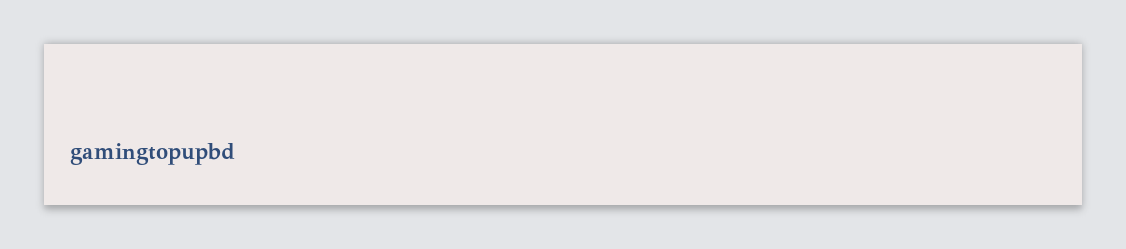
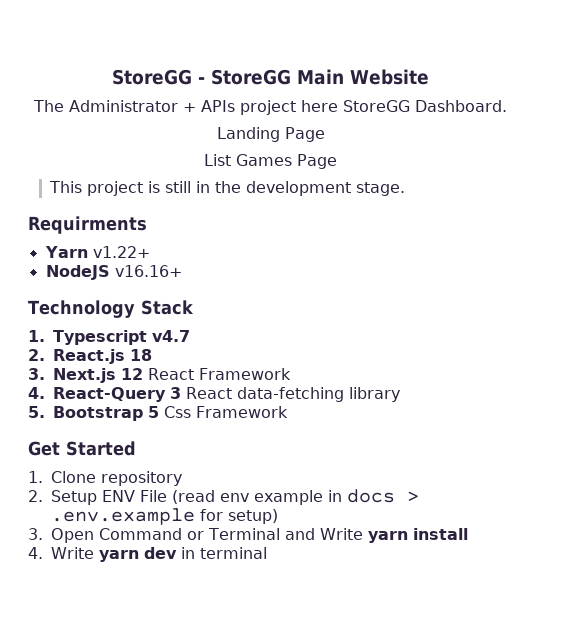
- gamingtopupbd
+ StoreGG - StoreGG Main Website
+ The Administrator + APIs project here StoreGG Dashboard.
+ Landing Page
+ List Games Page
+ This project is still in the development stage.
+ Requirments
+ Yarn v1.22+
+ NodeJS v16.16+
+ Technology Stack
+ 1. Typescript v4.7
+ 2. React.js 18
+ 3. Next.js 12 React Framework
+ 4. React-Query 3 React data-fetching library
+ 5. Bootstrap 5 Css Framework
+ Get Started
+ 1. Clone repository
+ 2. Setup ENV File (read env example in docs > .env.example for setup)
+ 3. Open Command or Terminal and Write yarn install
+ 4. Write yarn dev in terminal

